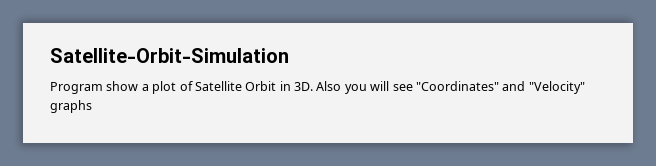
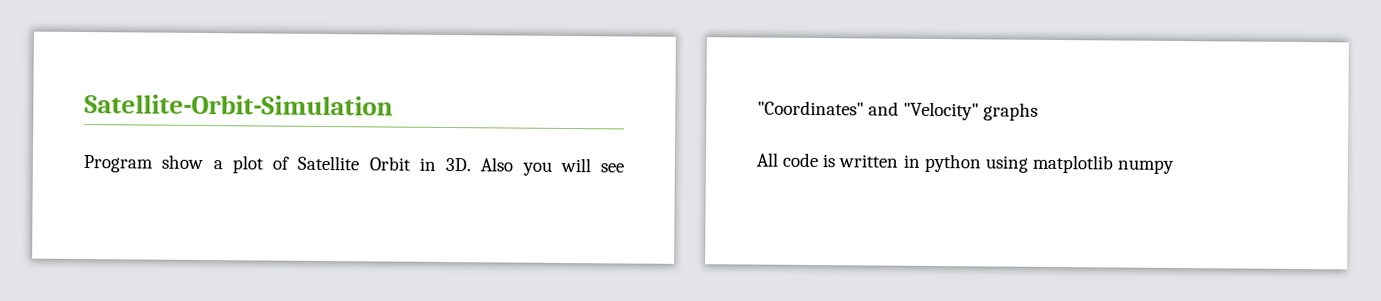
+ All code is written in python using matplotlib numpy

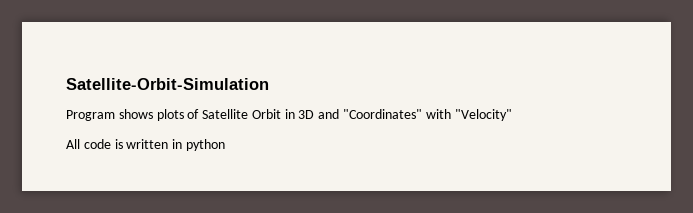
- Program show a plot of Satellite Orbit in 3D. Also you will see "Coordinates" and "Velocity" graphs
+ Program shows plots of Satellite Orbit in 3D and "Coordinates" with "Velocity"
- All code is written in python using matplotlib numpy
+ All code is written in python

